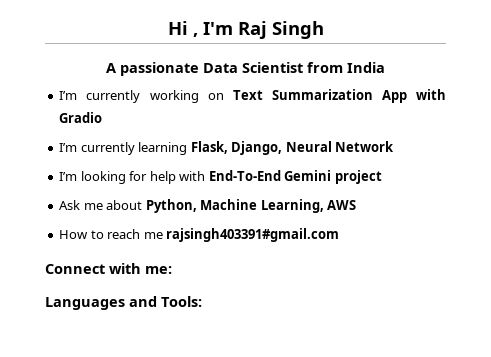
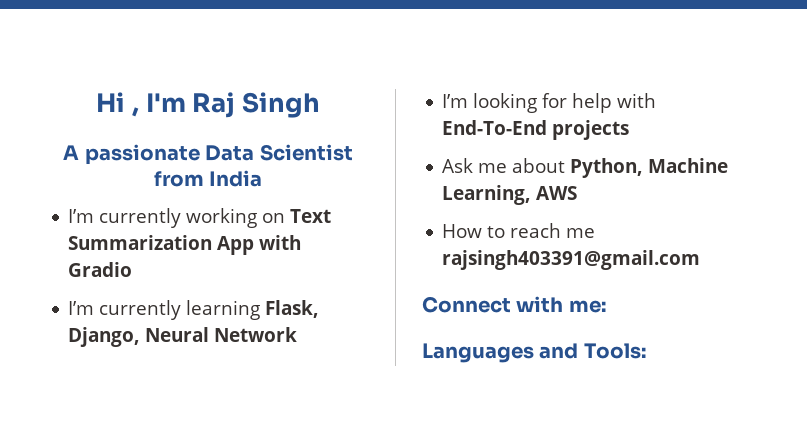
- I’m looking for help with End-To-End Gemini project
+ I’m looking for help with End-To-End projects
- How to reach me rajsingh403391#gmail.com
+ How to reach me rajsingh403391@gmail.com

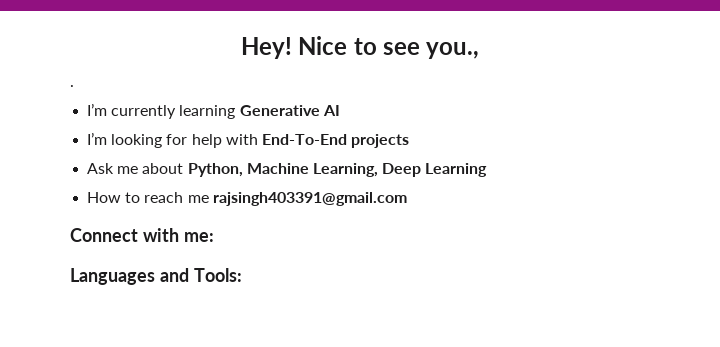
- Hi , I'm Raj Singh
- A passionate Data Scientist from India
- I’m currently working on Text Summarization App with Gradio
+ Hey! Nice to see you.,
+ .
- I’m currently learning Flask, Django, Neural Network
+ I’m currently learning Generative AI
- Ask me about Python, Machine Learning, AWS
+ Ask me about Python, Machine Learning, Deep Learning

